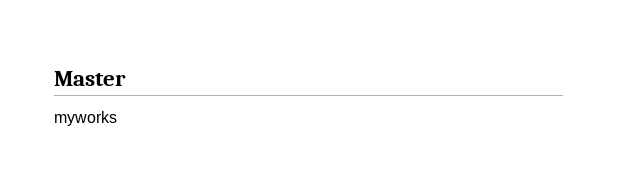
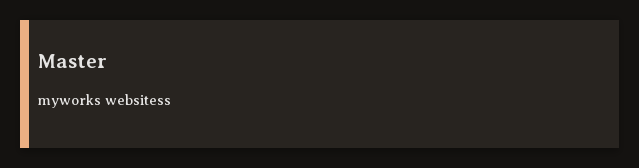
- myworks
+ myworks websitess

